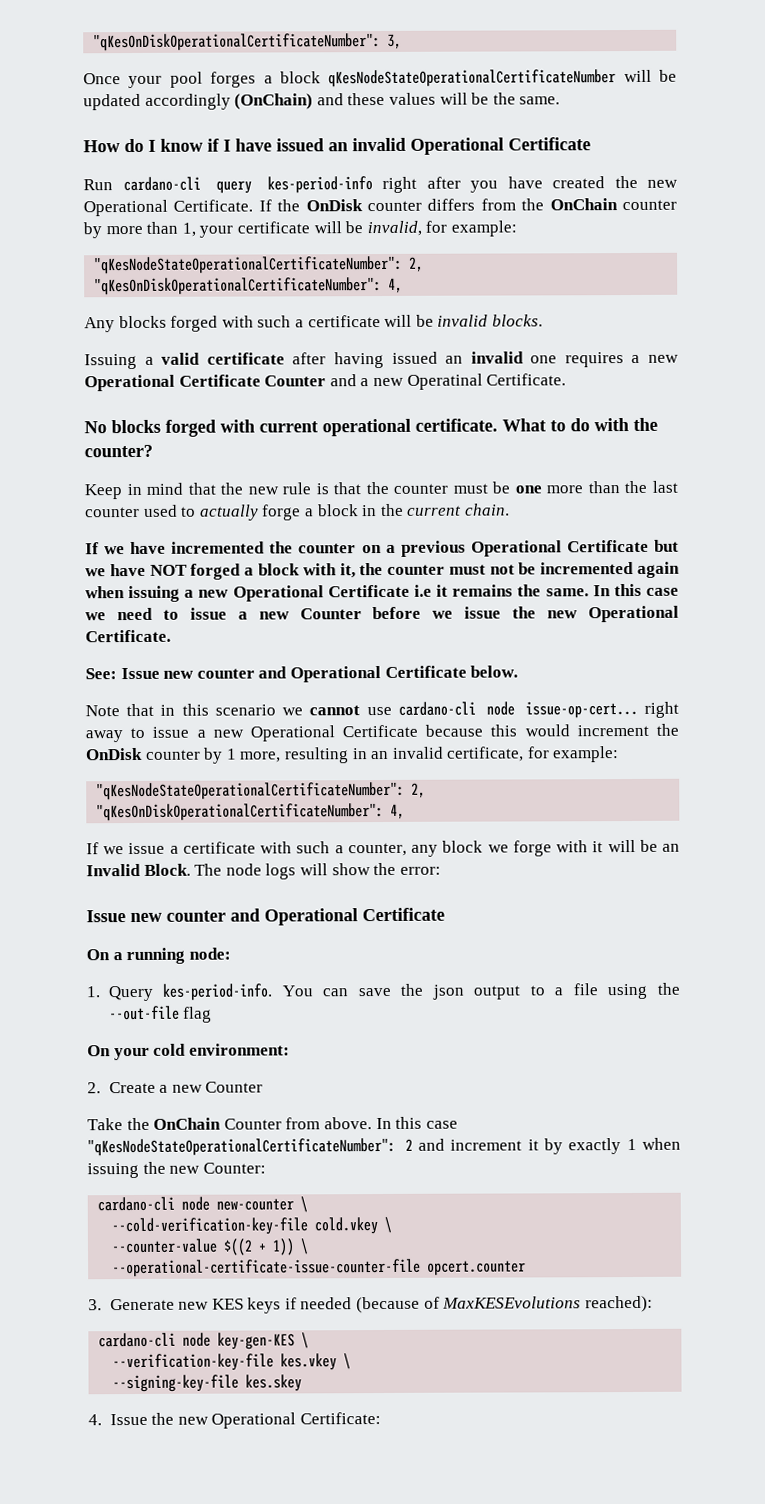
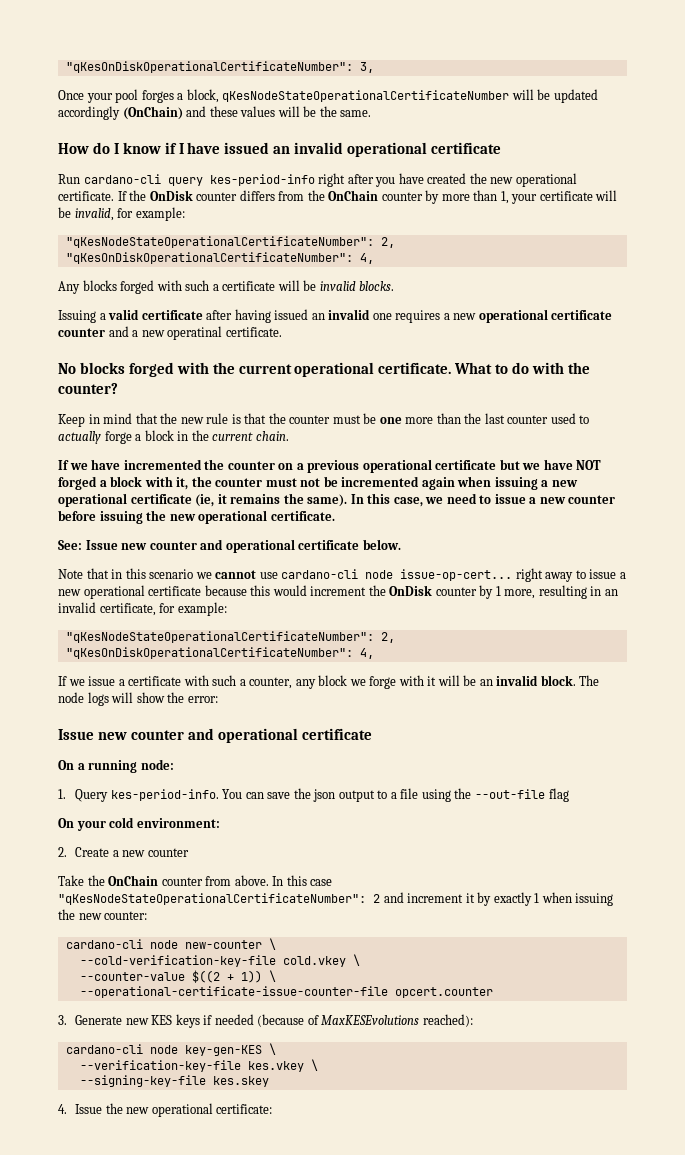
- Once your pool forges a block qKesNodeStateOperationalCertificateNumber will be updated accordingly (OnChain) and these values will be the same.
+ Once your pool forges a block, qKesNodeStateOperationalCertificateNumber will be updated accordingly (OnChain) and these values will be the same.
- How do I know if I have issued an invalid Operational Certificate
+ How do I know if I have issued an invalid operational certificate
- Run cardano-cli query kes-period-info right after you have created the new Operational Certificate.
+ Run cardano-cli query kes-period-info right after you have created the new operational certificate.
- Issuing a valid certificate after having issued an invalid one requires a new Operational Certificate Counter and a new Operatinal Certificate.
+ Issuing a valid certificate after having issued an invalid one requires a new operational certificate counter and a new operatinal certificate.
- No blocks forged with current operational certificate.
+ No blocks forged with the current operational certificate.
- If we have incremented the counter on a previous Operational Certificate but we have NOT forged a block with it, the counter must not be incremented again when issuing a new Operational Certificate i.e it remains the same. In this case we need to issue a new Counter before we issue the new Operational Certificate.
+ If we have incremented the counter on a previous operational certificate but we have NOT forged a block with it, the counter must not be incremented again when issuing a new operational certificate (ie, it remains the same). In this case, we need to issue a new counter before issuing the new operational certificate.
- See: Issue new counter and Operational Certificate below.
+ See: Issue new counter and operational certificate below.
- Note that in this scenario we cannot use cardano-cli node issue-op-cert... right away to issue a new Operational Certificate because this would increment the OnDisk counter by 1 more, resulting in an invalid certificate, for example:
+ Note that in this scenario we cannot use cardano-cli node issue-op-cert... right away to issue a new operational certificate because this would increment the OnDisk counter by 1 more, resulting in an invalid certificate, for example:
- If we issue a certificate with such a counter, any block we forge with it will be an Invalid Block.
+ If we issue a certificate with such a counter, any block we forge with it will be an invalid block.
  The node logs will show the error:
- Issue new counter and Operational Certificate
+ Issue new counter and operational certificate
- 2. Create a new Counter
+ 2. Create a new counter
- Take the OnChain Counter from above.
+ Take the OnChain counter from above.
- In this case "qKesNodeStateOperationalCertificateNumber": 2 and increment it by exactly 1 when issuing the new Counter:
+ In this case "qKesNodeStateOperationalCertificateNumber": 2 and increment it by exactly 1 when issuing the new counter:
- 4. Issue the new Operational Certificate:
+ 4. Issue the new operational certificate:

